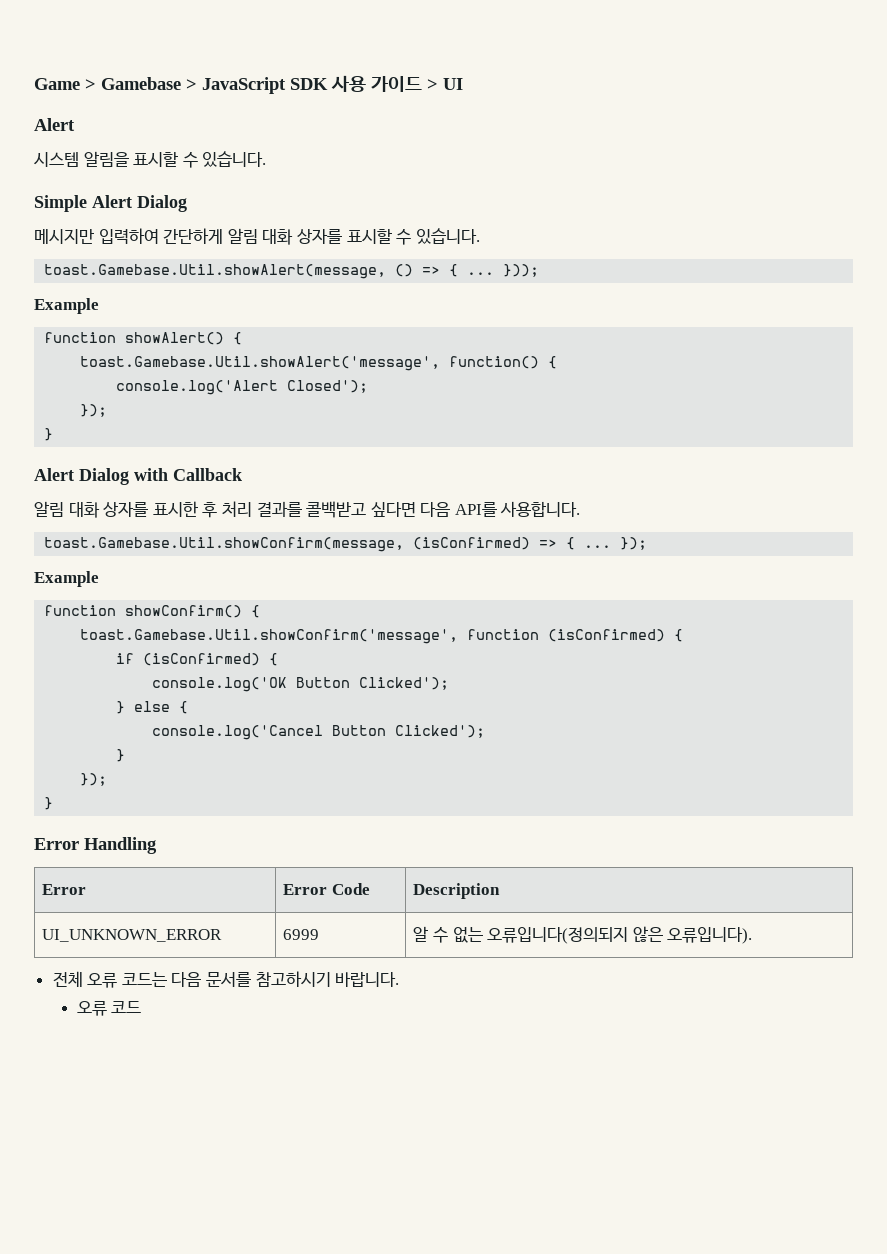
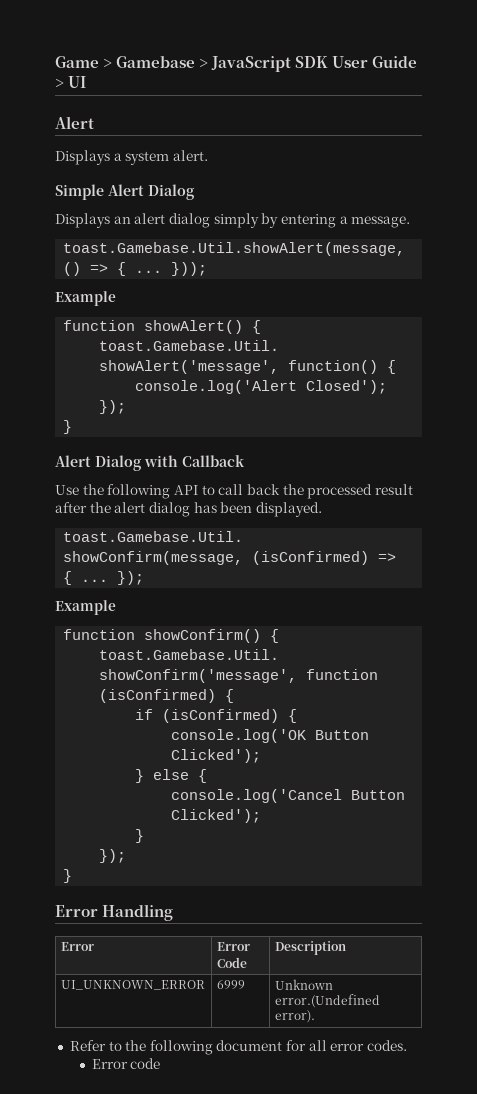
- Game > Gamebase > JavaScript SDK 사용 가이드 > UI
+ Game > Gamebase > JavaScript SDK User Guide > UI
- 시스템 알림을 표시할 수 있습니다.
+ Displays a system alert.
  Simple Alert Dialog
- 메시지만 입력하여 간단하게 알림 대화 상자를 표시할 수 있습니다.
+ Displays an alert dialog simply by entering a message.
- 알림 대화 상자를 표시한 후 처리 결과를 콜백받고 싶다면 다음 API를 사용합니다.
+ Use the following API to call back the processed result after the alert dialog has been displayed.
- UI_UNKNOWN_ERROR | 6999 | 알 수 없는 오류입니다(정의되지 않은 오류입니다).
- 전체 오류 코드는 다음 문서를 참고하시기 바랍니다.
- 오류 코드
+ UI_UNKNOWN_ERROR | 6999 | Unknown error.(Undefined error).
+ Refer to the following document for all error codes.
+ Error code

